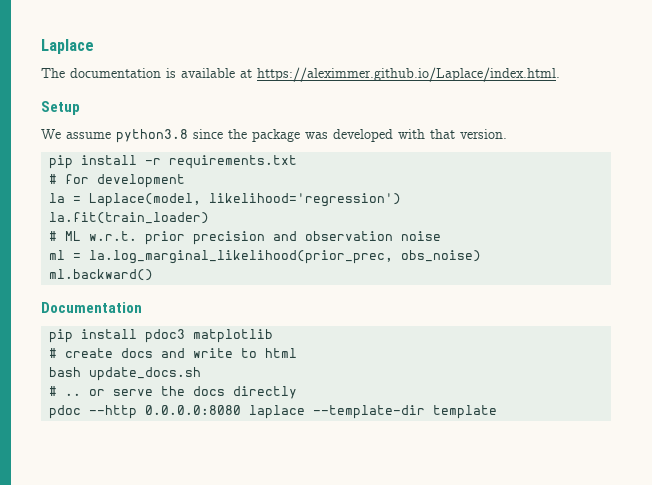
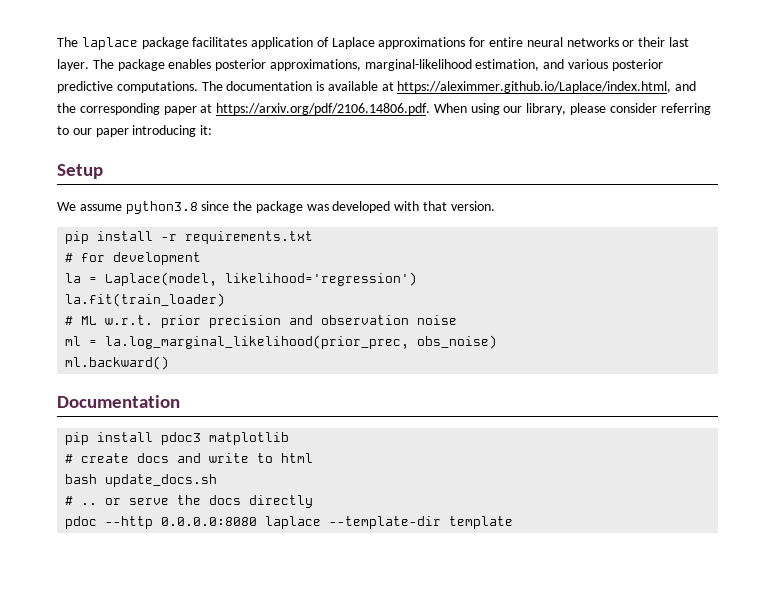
- Laplace
- The documentation is available at https://aleximmer.github.io/Laplace/index.html.
+ The laplace package facilitates application of Laplace approximations for entire neural networks or their last layer. The package enables posterior approximations, marginal-likelihood estimation, and various posterior predictive computations. The documentation is available at https://aleximmer.github.io/Laplace/index.html, and the corresponding paper at https://arxiv.org/pdf/2106.14806.pdf. When using our library, please consider referring to our paper introducing it:

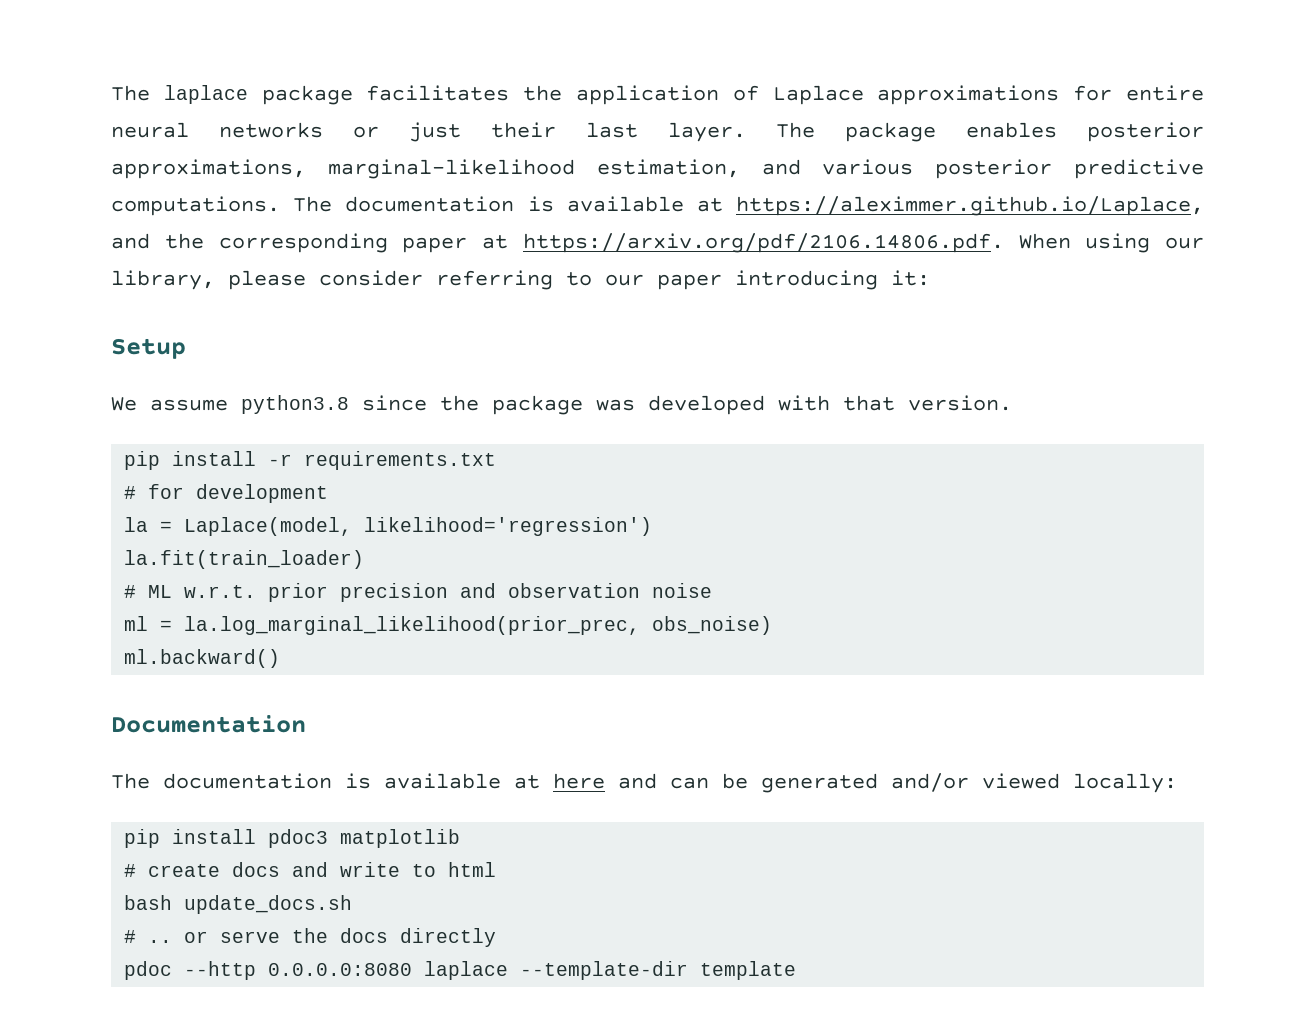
- The laplace package facilitates application of Laplace approximations for entire neural networks or their last layer.
+ The laplace package facilitates the application of Laplace approximations for entire neural networks or just their last layer.
- The documentation is available at https://aleximmer.github.io/Laplace/index.html, and the corresponding paper at https://arxiv.org/pdf/2106.14806.pdf. When using our library, please consider referring to our paper introducing it:
+ The documentation is available at https://aleximmer.github.io/Laplace, and the corresponding paper at https://arxiv.org/pdf/2106.14806.pdf. When using our library, please consider referring to our paper introducing it:
+ The documentation is available at here and can be generated and/or viewed locally:

